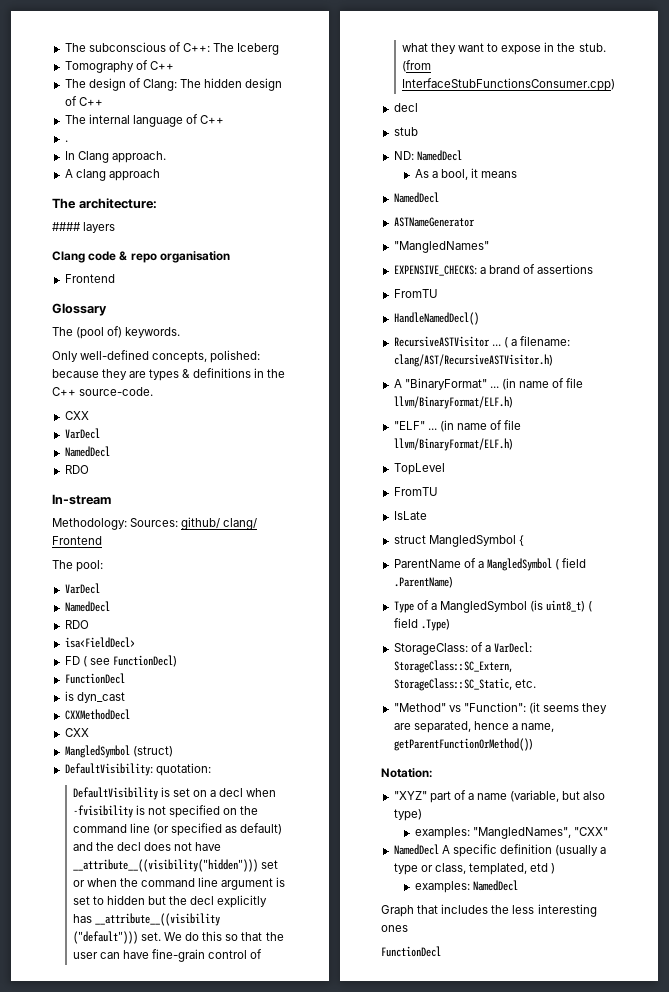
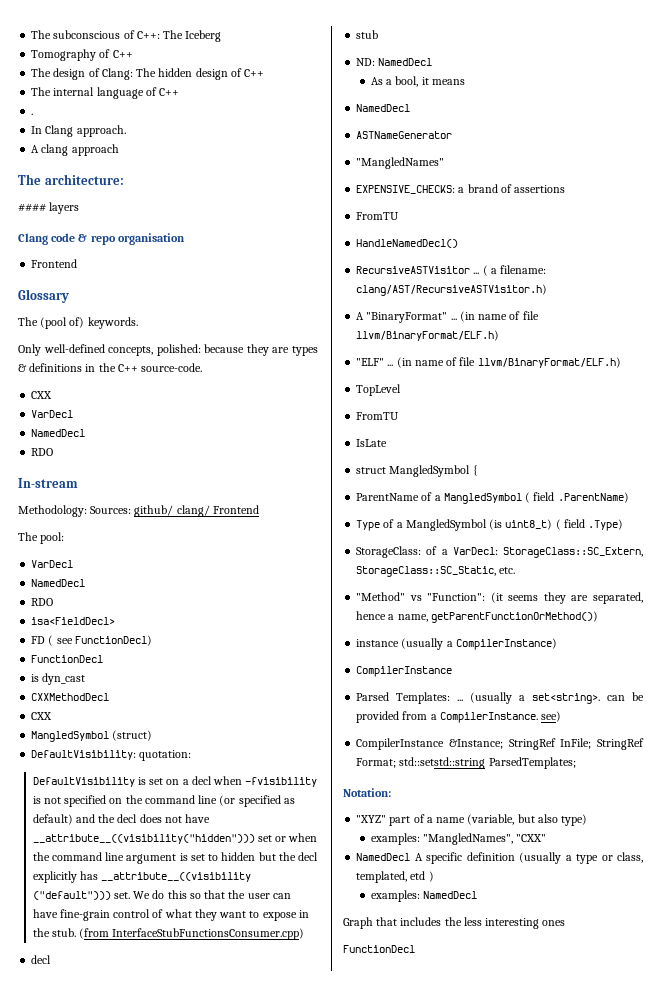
+ instance (usually a CompilerInstance)
+ CompilerInstance
+ Parsed Templates: ... (usually a set<string>. can be provided from a CompilerInstance. see)
+ CompilerInstance &Instance; StringRef InFile; StringRef Format; std::setstd::string ParsedTemplates;

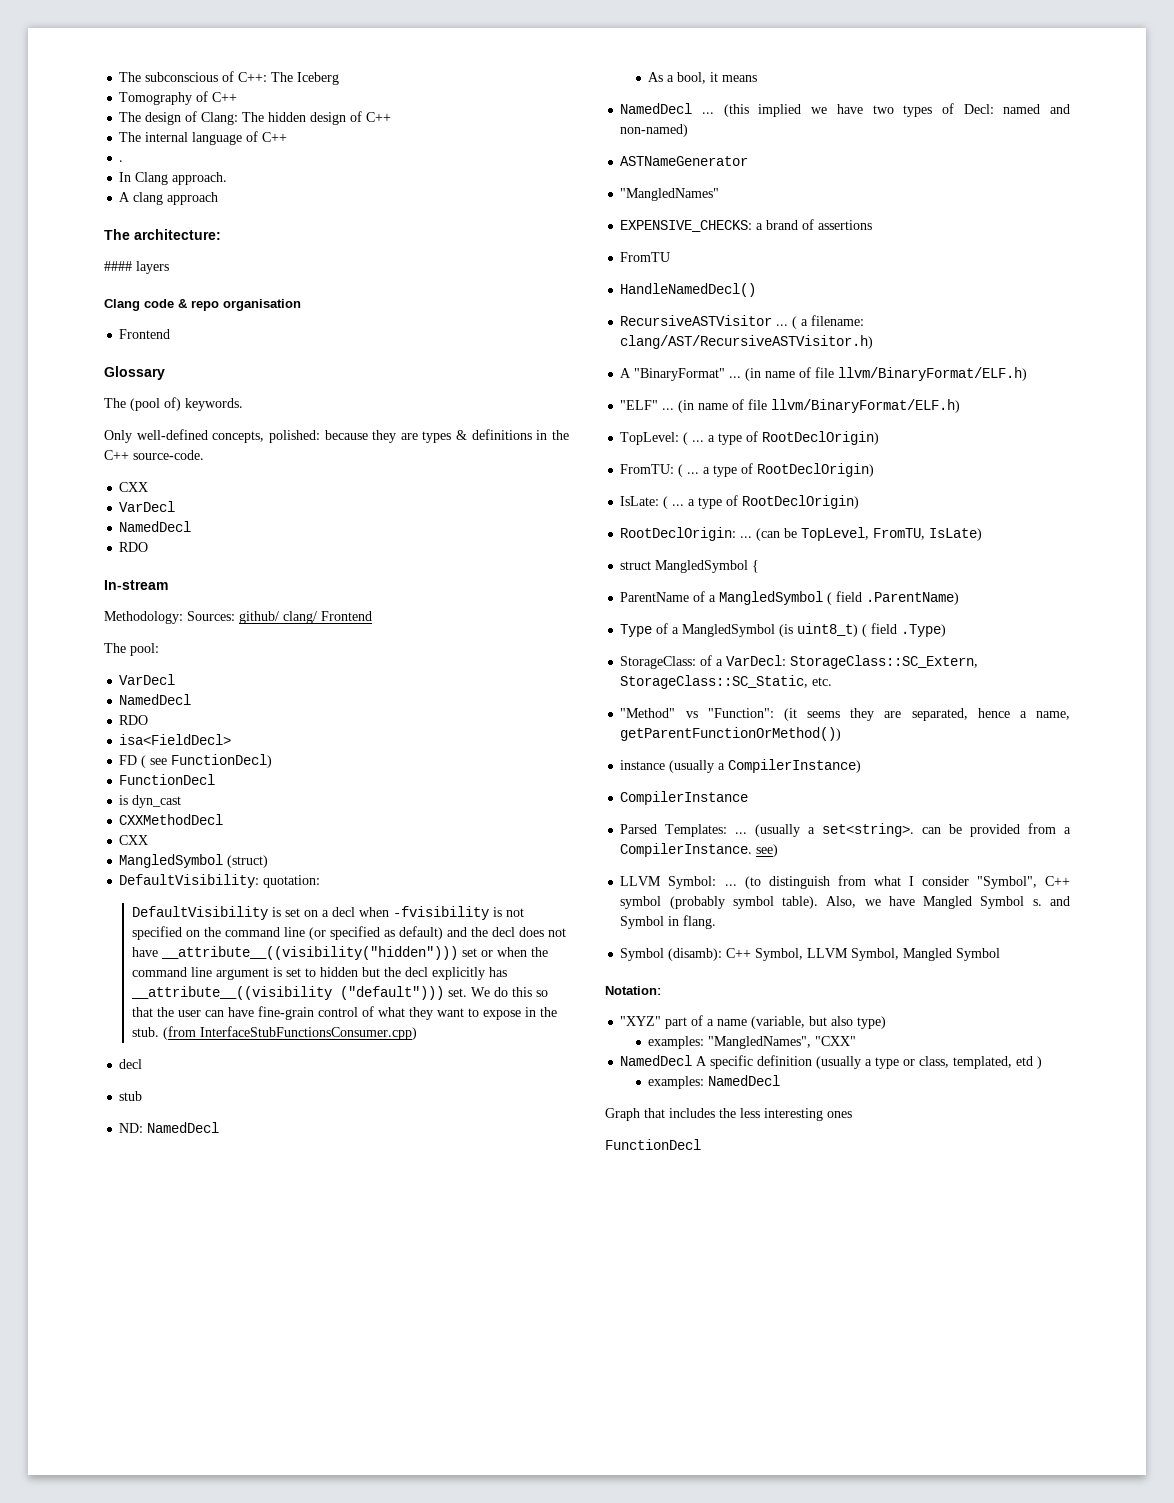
  As a bool, it means
- NamedDecl
+ NamedDecl ... (this implied we have two types of Decl: named and non-named)
- TopLevel
- FromTU
- IsLate
+ TopLevel: ( ... a type of RootDeclOrigin)
+ FromTU: ( ... a type of RootDeclOrigin)
+ IsLate: ( ... a type of RootDeclOrigin)
+ RootDeclOrigin: ... (can be TopLevel, FromTU, IsLate)
- CompilerInstance &Instance; StringRef InFile; StringRef Format; std::setstd::string ParsedTemplates;
+ LLVM Symbol: ... (to distinguish from what I consider "Symbol", C++ symbol (probably symbol table). Also, we have Mangled Symbol s. and Symbol in flang.
+ Symbol (disamb): C++ Symbol, LLVM Symbol, Mangled Symbol

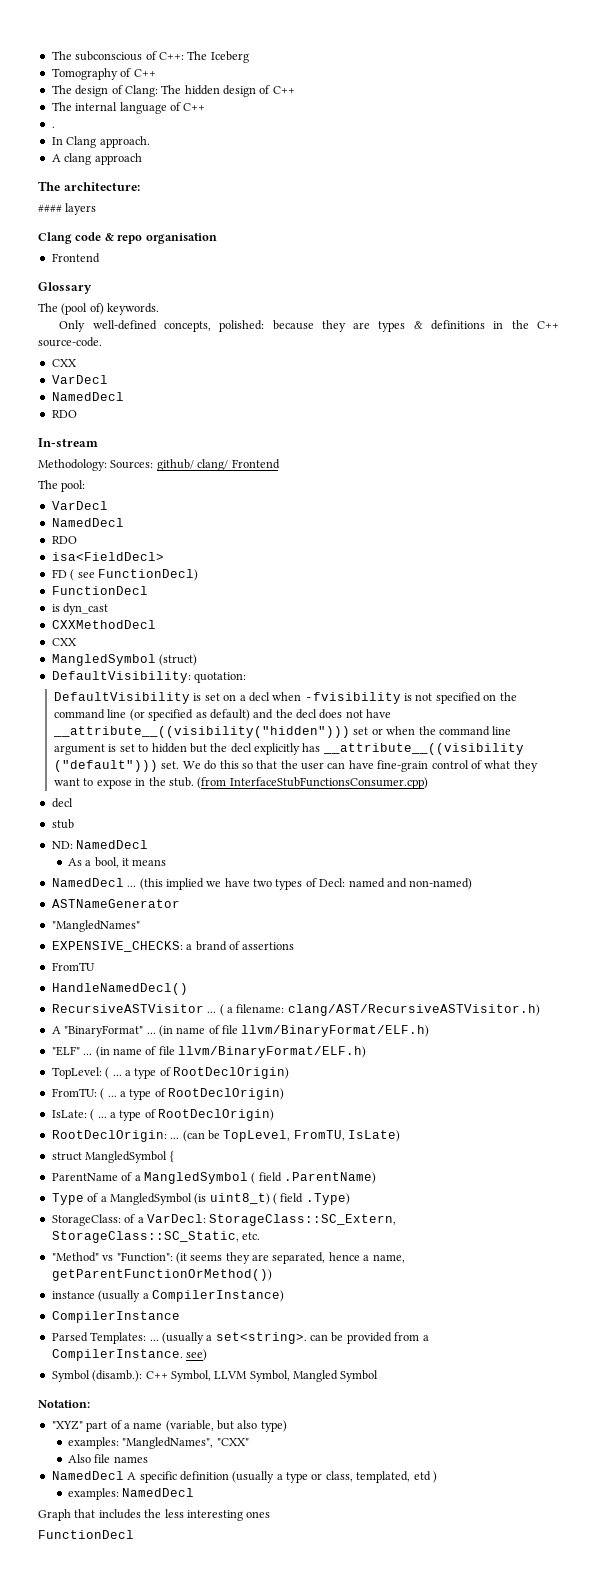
- LLVM Symbol: ... (to distinguish from what I consider "Symbol", C++ symbol (probably symbol table). Also, we have Mangled Symbol s. and Symbol in flang.
- Symbol (disamb): C++ Symbol, LLVM Symbol, Mangled Symbol
+ Symbol (disamb.): C++ Symbol, LLVM Symbol, Mangled Symbol
+ Also file names

